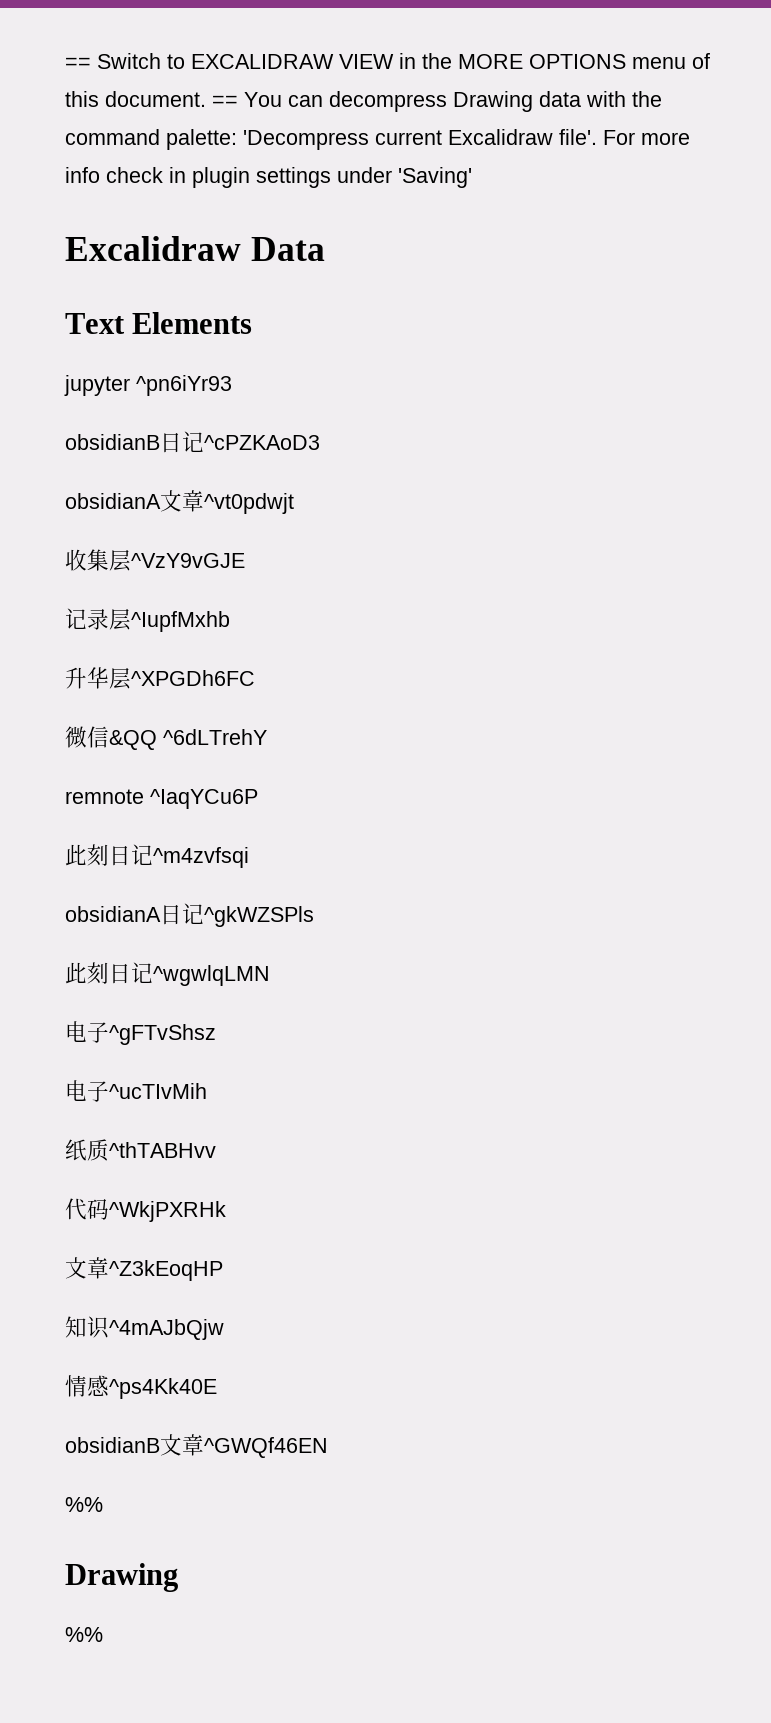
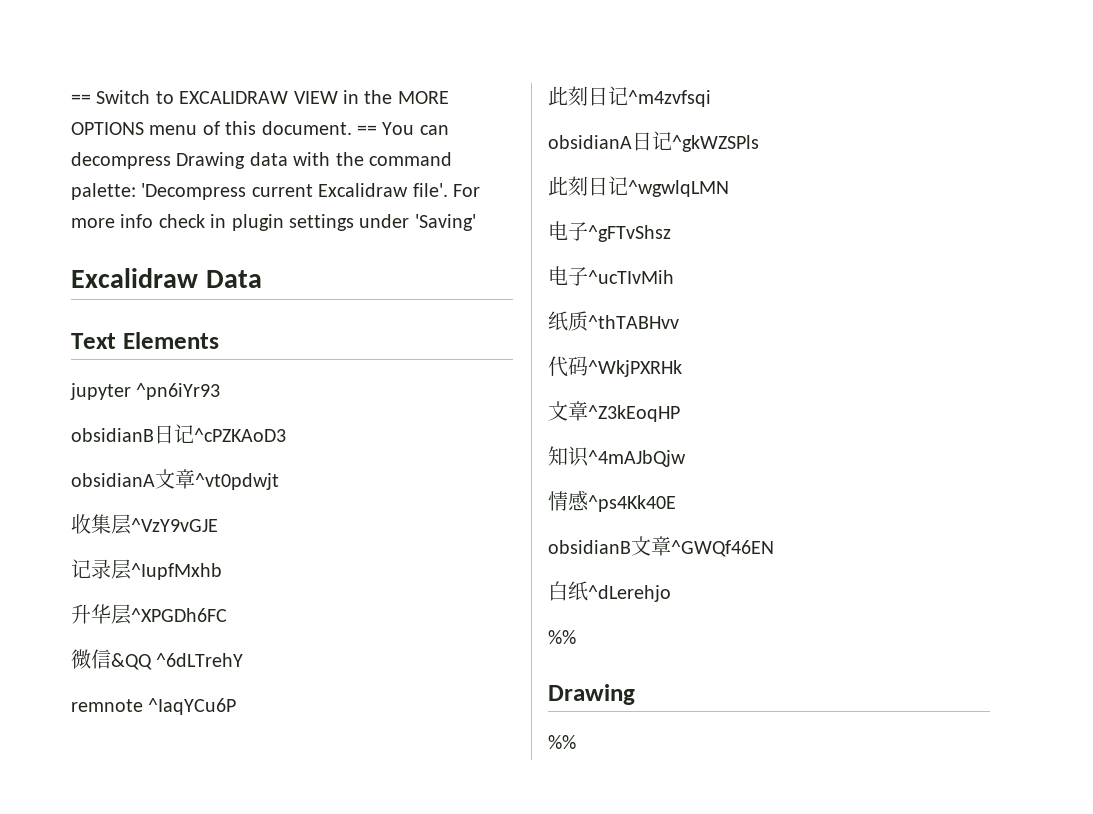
+ 白纸^dLerehjo

